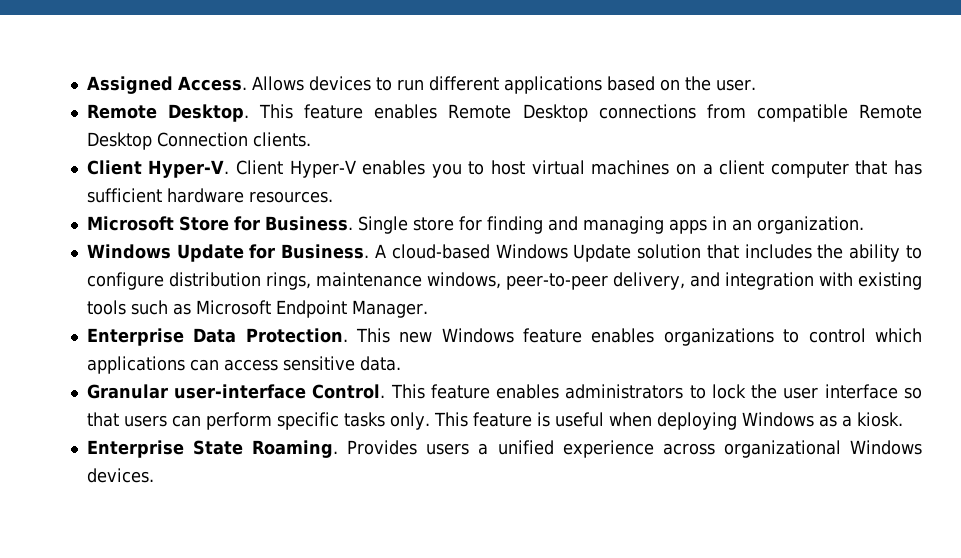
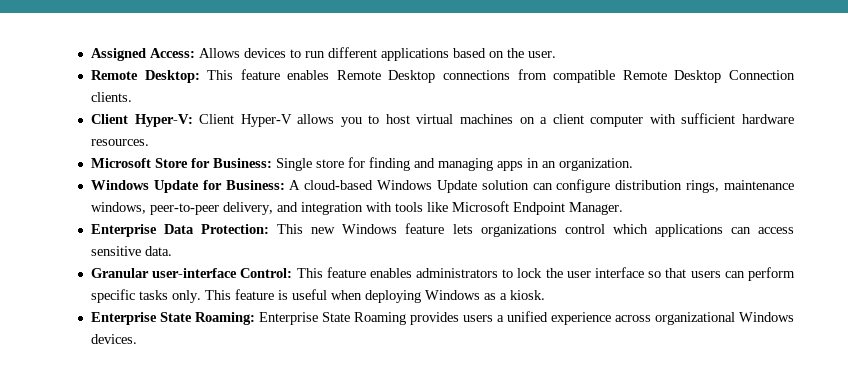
- Assigned Access. Allows devices to run different applications based on the user.
+ Assigned Access: Allows devices to run different applications based on the user.
- Remote Desktop. This feature enables Remote Desktop connections from compatible Remote Desktop Connection clients.
+ Remote Desktop: This feature enables Remote Desktop connections from compatible Remote Desktop Connection clients.
- Client Hyper-V. Client Hyper-V enables you to host virtual machines on a client computer that has sufficient hardware resources.
+ Client Hyper-V: Client Hyper-V allows you to host virtual machines on a client computer with sufficient hardware resources.
- Microsoft Store for Business. Single store for finding and managing apps in an organization.
+ Microsoft Store for Business: Single store for finding and managing apps in an organization.
- Windows Update for Business. A cloud-based Windows Update solution that includes the ability to configure distribution rings, maintenance windows, peer-to-peer delivery, and integration with existing tools such as Microsoft Endpoint Manager.
+ Windows Update for Business: A cloud-based Windows Update solution can configure distribution rings, maintenance windows, peer-to-peer delivery, and integration with tools like Microsoft Endpoint Manager.
- Enterprise Data Protection. This new Windows feature enables organizations to control which applications can access sensitive data.
+ Enterprise Data Protection: This new Windows feature lets organizations control which applications can access sensitive data.
- Granular user-interface Control. This feature enables administrators to lock the user interface so that users can perform specific tasks only.
+ Granular user-interface Control: This feature enables administrators to lock the user interface so that users can perform specific tasks only.
- Enterprise State Roaming. Provides users a unified experience across organizational Windows devices.
+ Enterprise State Roaming: Enterprise State Roaming provides users a unified experience across organizational Windows devices.

